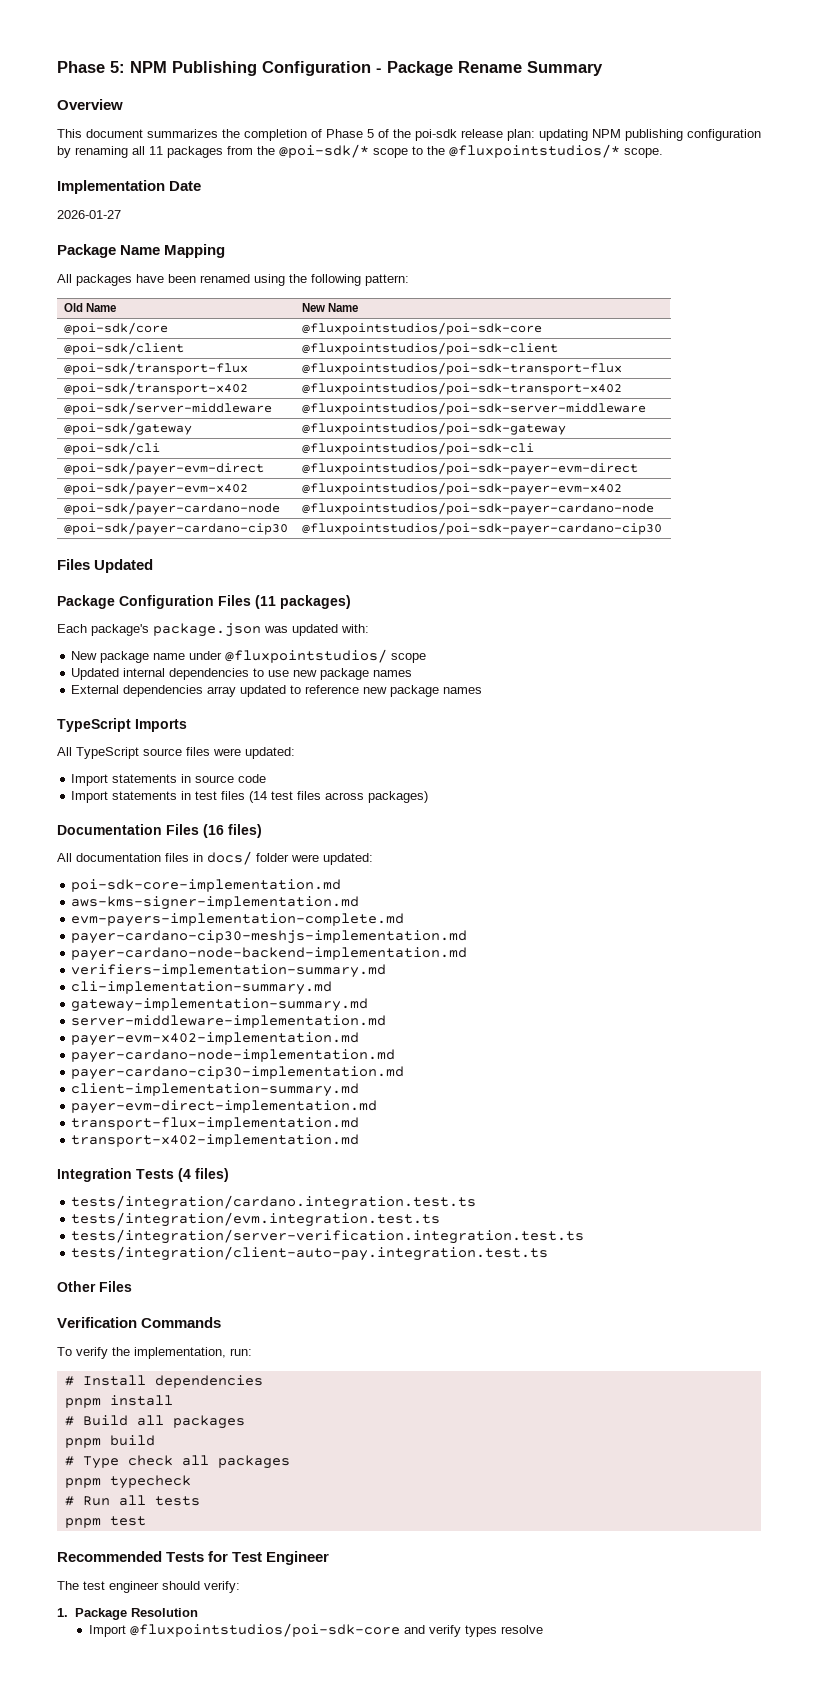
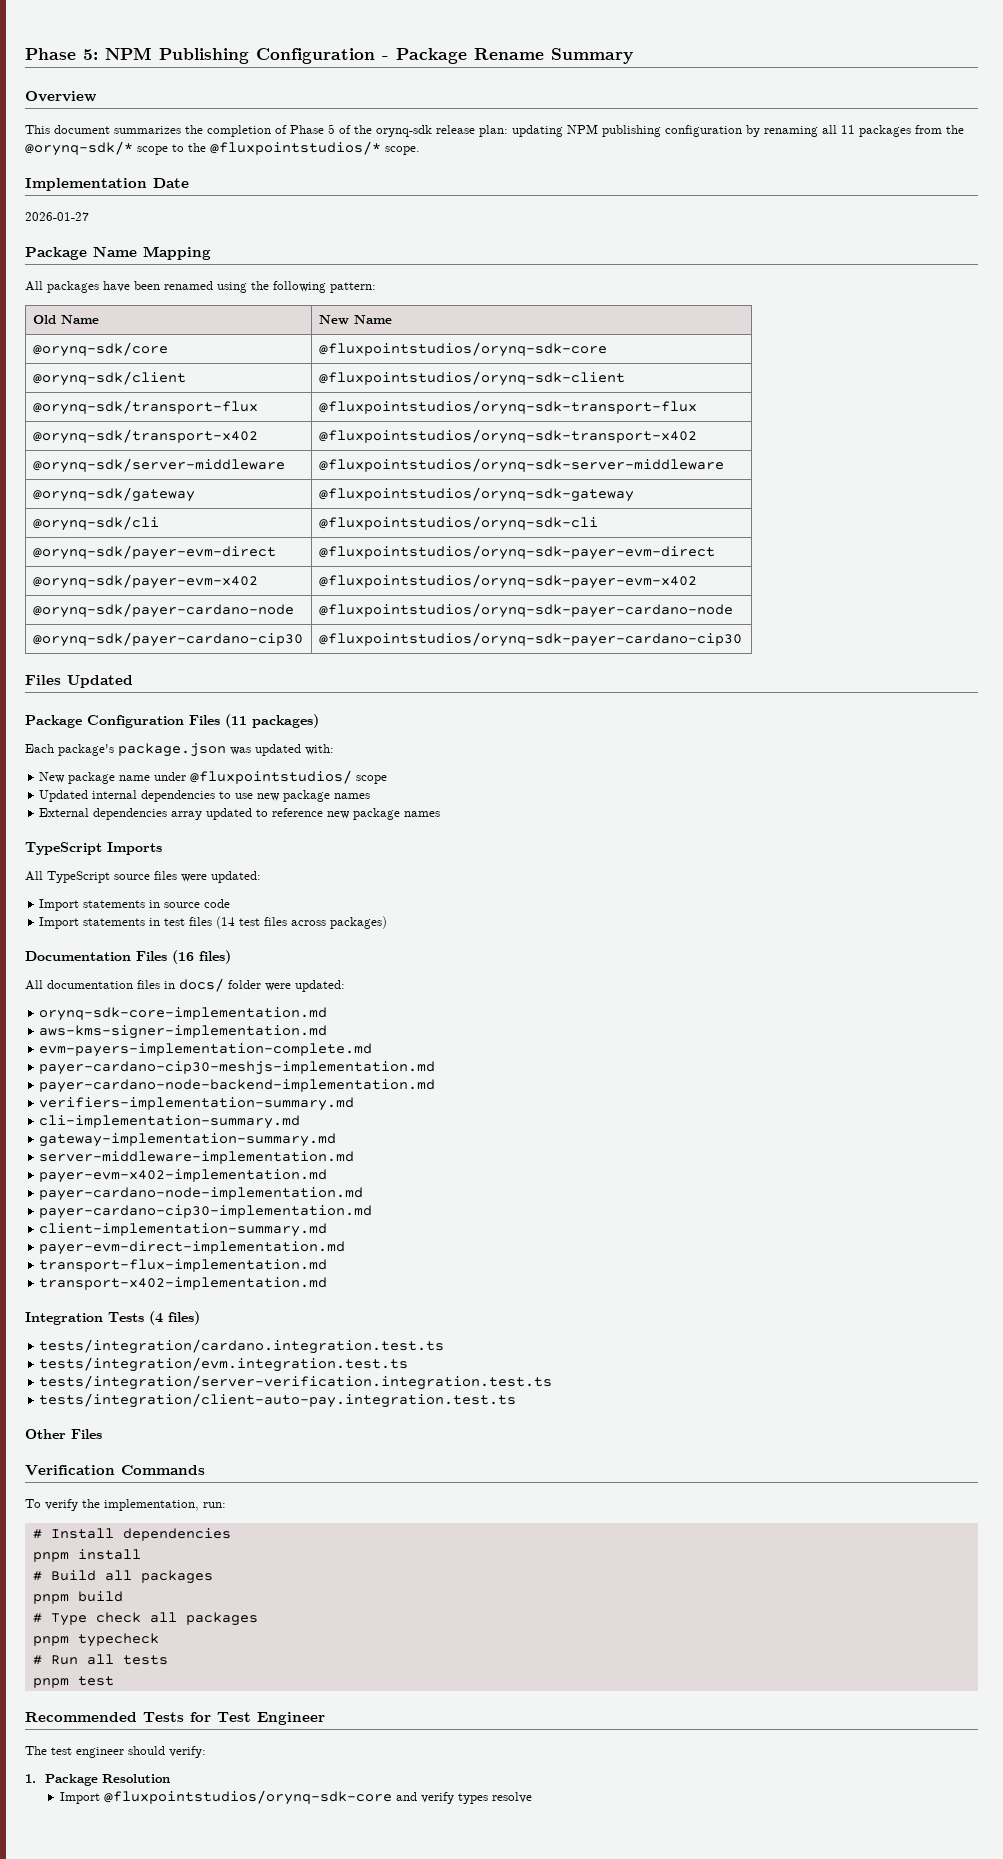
- This document summarizes the completion of Phase 5 of the poi-sdk release plan: updating NPM publishing configuration by renaming all 11 packages from the @poi-sdk/* scope to the @fluxpointstudios/* scope.
+ This document summarizes the completion of Phase 5 of the orynq-sdk release plan: updating NPM publishing configuration by renaming all 11 packages from the @orynq-sdk/* scope to the @fluxpointstudios/* scope.
- @poi-sdk/core | @fluxpointstudios/poi-sdk-core
- @poi-sdk/client | @fluxpointstudios/poi-sdk-client
- @poi-sdk/transport-flux | @fluxpointstudios/poi-sdk-transport-flux
- @poi-sdk/transport-x402 | @fluxpointstudios/poi-sdk-transport-x402
- @poi-sdk/server-middleware | @fluxpointstudios/poi-sdk-server-middleware
- @poi-sdk/gateway | @fluxpointstudios/poi-sdk-gateway
- @poi-sdk/cli | @fluxpointstudios/poi-sdk-cli
- @poi-sdk/payer-evm-direct | @fluxpointstudios/poi-sdk-payer-evm-direct
- @poi-sdk/payer-evm-x402 | @fluxpointstudios/poi-sdk-payer-evm-x402
- @poi-sdk/payer-cardano-node | @fluxpointstudios/poi-sdk-payer-cardano-node
- @poi-sdk/payer-cardano-cip30 | @fluxpointstudios/poi-sdk-payer-cardano-cip30
+ @orynq-sdk/core | @fluxpointstudios/orynq-sdk-core
+ @orynq-sdk/client | @fluxpointstudios/orynq-sdk-client
+ @orynq-sdk/transport-flux | @fluxpointstudios/orynq-sdk-transport-flux
+ @orynq-sdk/transport-x402 | @fluxpointstudios/orynq-sdk-transport-x402
+ @orynq-sdk/server-middleware | @fluxpointstudios/orynq-sdk-server-middleware
+ @orynq-sdk/gateway | @fluxpointstudios/orynq-sdk-gateway
+ @orynq-sdk/cli | @fluxpointstudios/orynq-sdk-cli
+ @orynq-sdk/payer-evm-direct | @fluxpointstudios/orynq-sdk-payer-evm-direct
+ @orynq-sdk/payer-evm-x402 | @fluxpointstudios/orynq-sdk-payer-evm-x402
+ @orynq-sdk/payer-cardano-node | @fluxpointstudios/orynq-sdk-payer-cardano-node
+ @orynq-sdk/payer-cardano-cip30 | @fluxpointstudios/orynq-sdk-payer-cardano-cip30
- poi-sdk-core-implementation.md
+ orynq-sdk-core-implementation.md
- Import @fluxpointstudios/poi-sdk-core and verify types resolve
+ Import @fluxpointstudios/orynq-sdk-core and verify types resolve

